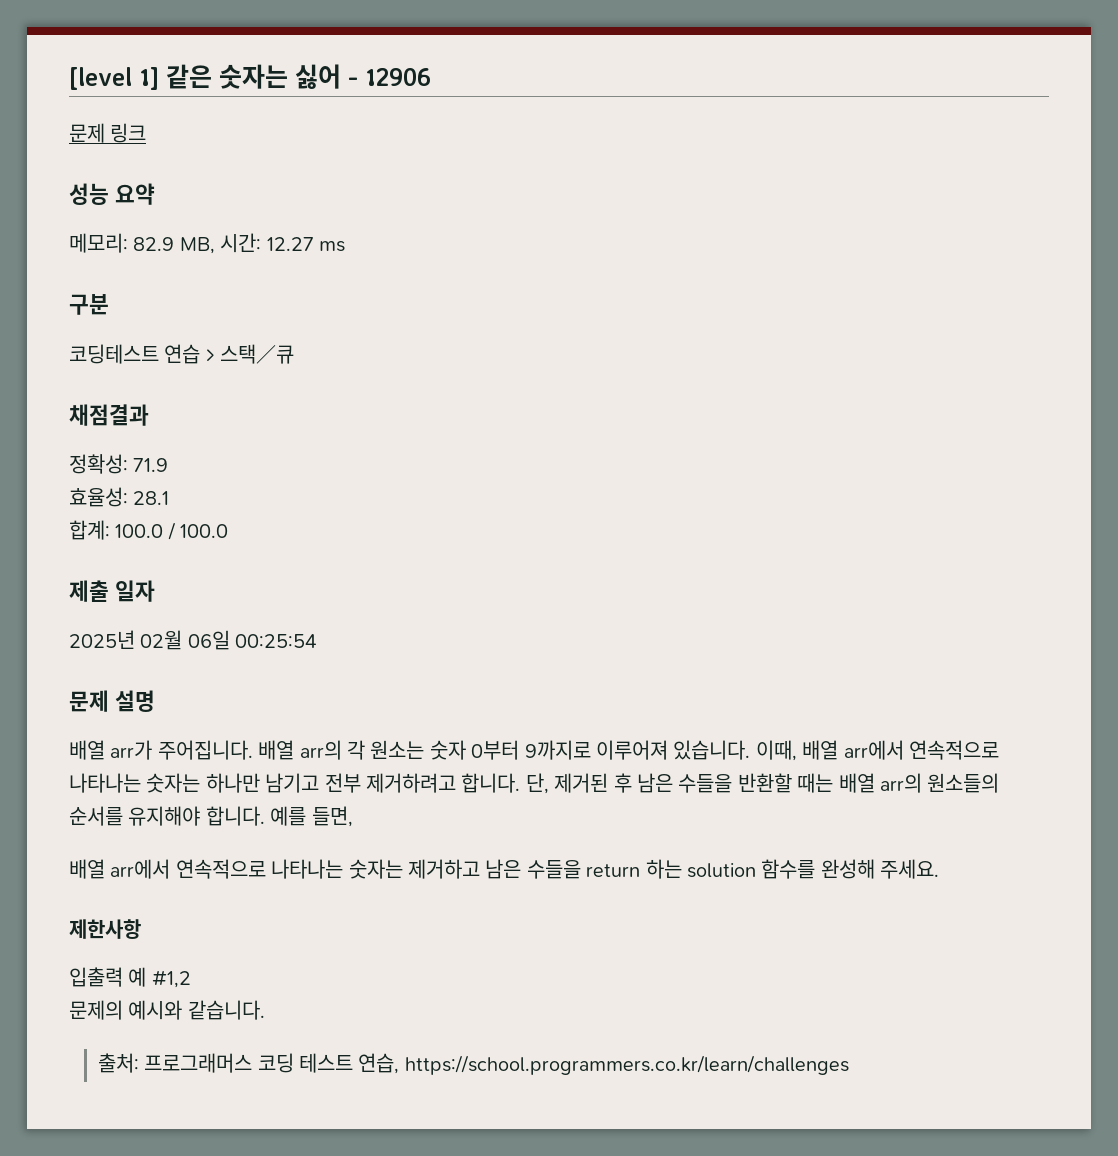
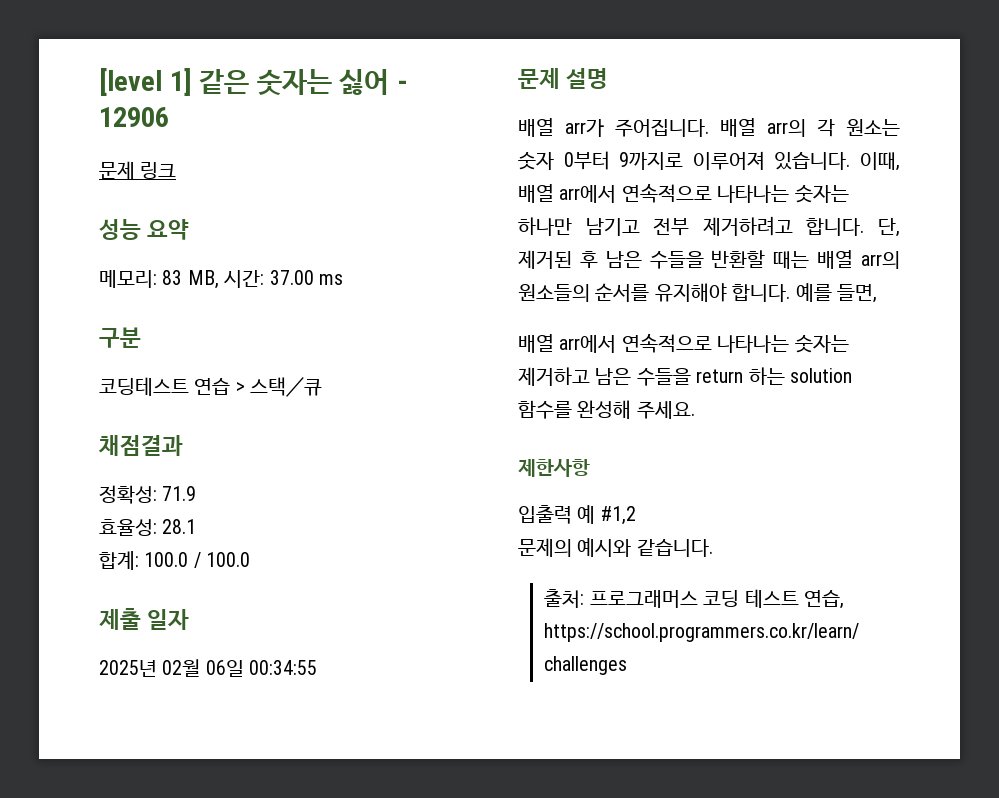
- 메모리: 82.9 MB, 시간: 12.27 ms
+ 메모리: 83 MB, 시간: 37.00 ms
- 2025년 02월 06일 00:25:54
+ 2025년 02월 06일 00:34:55

